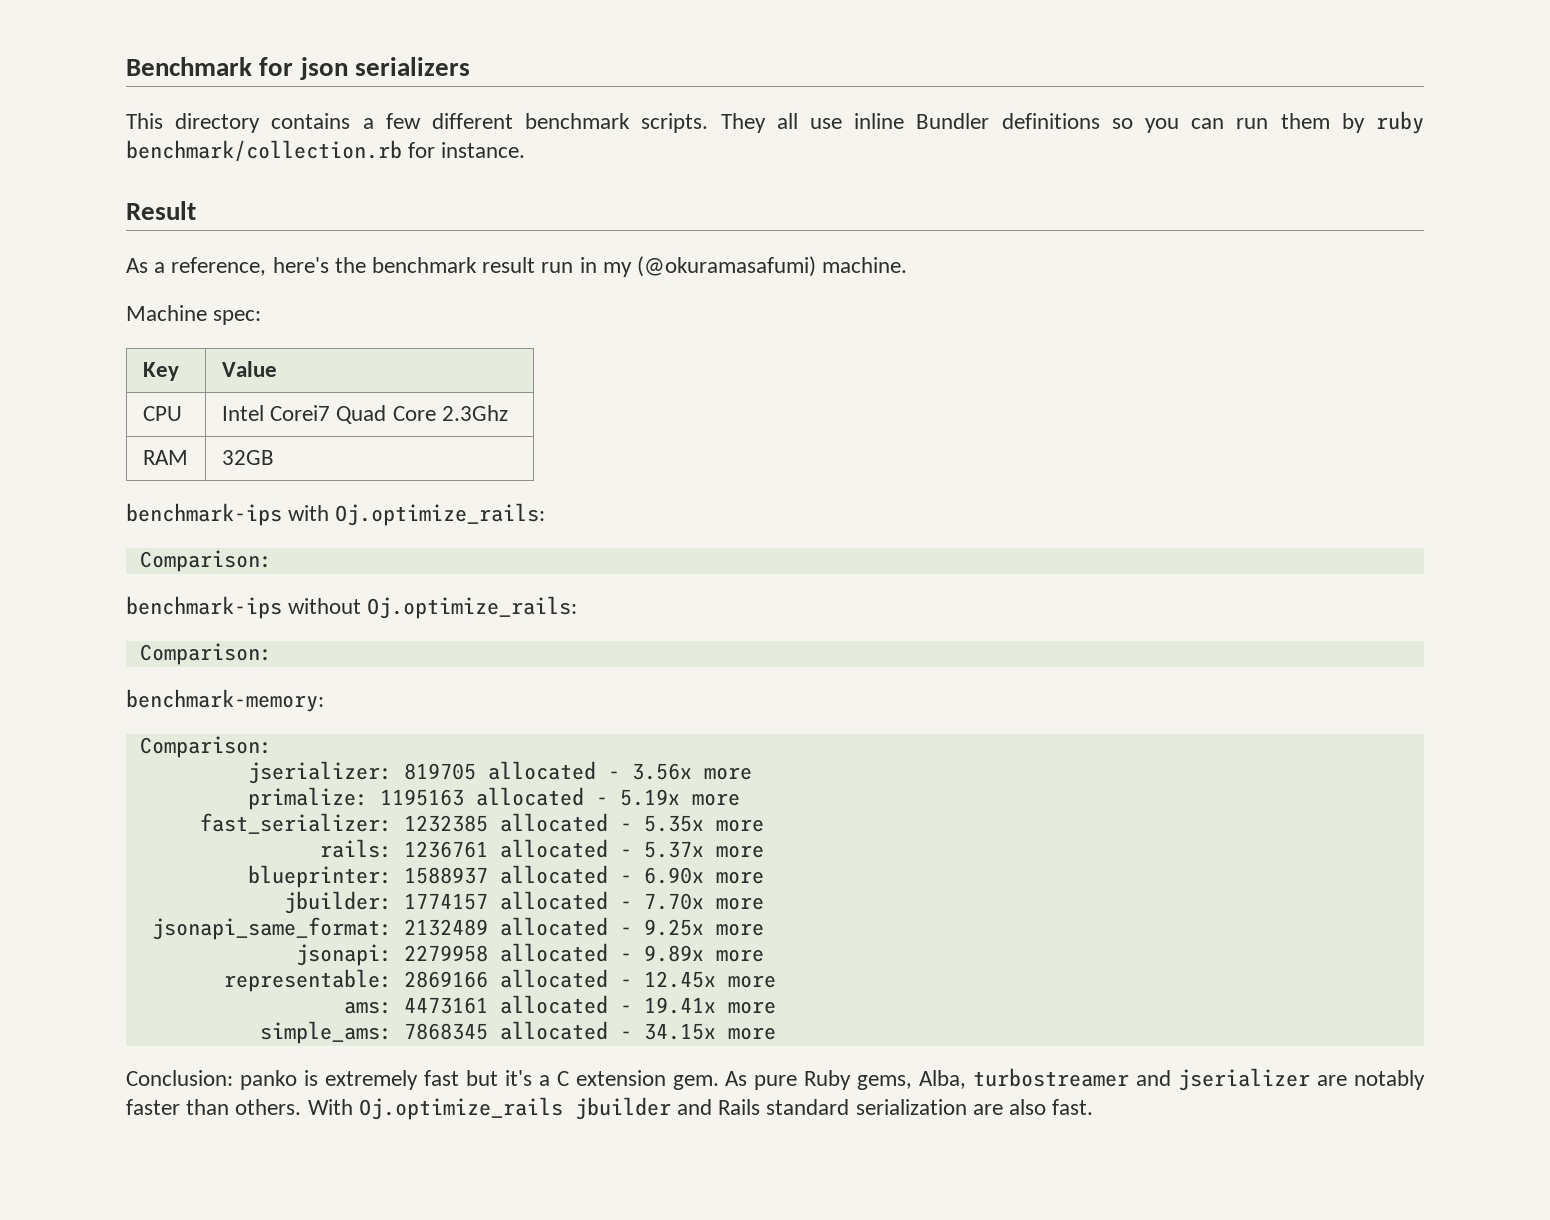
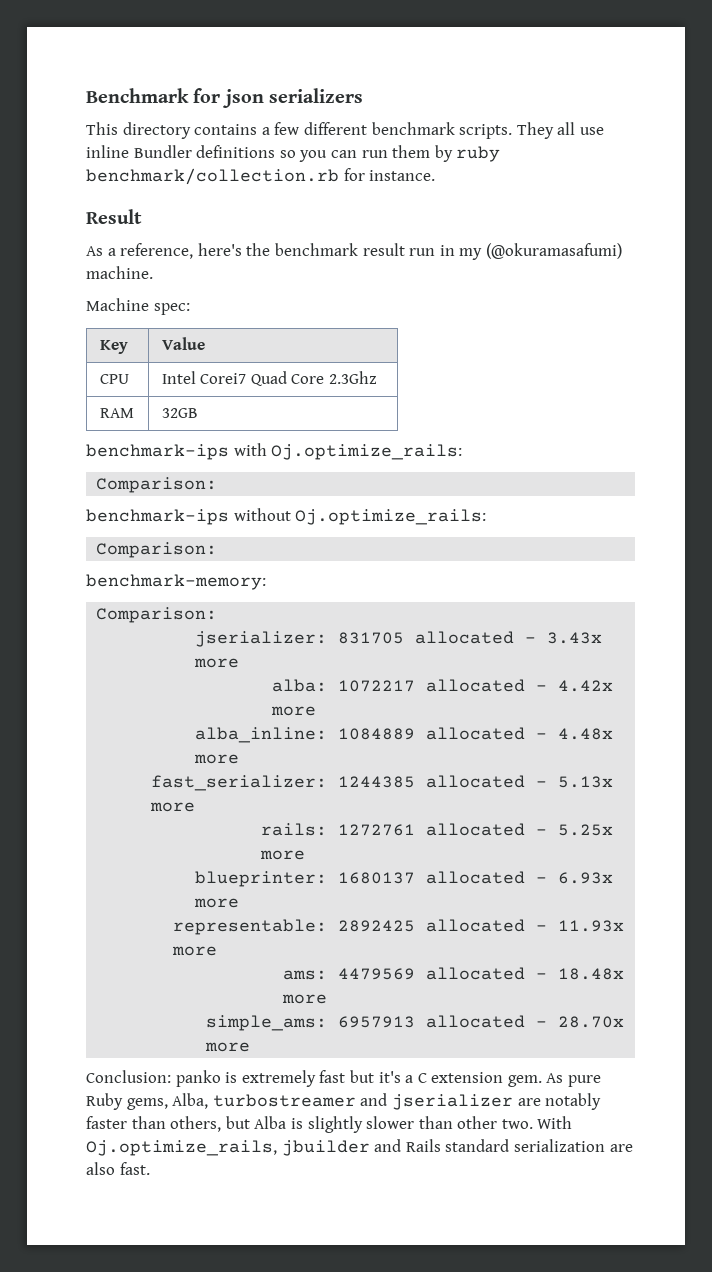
- jserializer: 819705 allocated - 3.56x more
- primalize: 1195163 allocated - 5.19x more
+ jserializer: 831705 allocated - 3.43x more
+ alba: 1072217 allocated - 4.42x more
+ alba_inline: 1084889 allocated - 4.48x more
- fast_serializer: 1232385 allocated - 5.35x more
+ fast_serializer: 1244385 allocated - 5.13x more
- rails: 1236761 allocated - 5.37x more
+ rails: 1272761 allocated - 5.25x more
- blueprinter: 1588937 allocated - 6.90x more
- jbuilder: 1774157 allocated - 7.70x more
- jsonapi_same_format: 2132489 allocated - 9.25x more
- jsonapi: 2279958 allocated - 9.89x more
+ blueprinter: 1680137 allocated - 6.93x more
- representable: 2869166 allocated - 12.45x more
+ representable: 2892425 allocated - 11.93x more
- ams: 4473161 allocated - 19.41x more
+ ams: 4479569 allocated - 18.48x more
- simple_ams: 7868345 allocated - 34.15x more
+ simple_ams: 6957913 allocated - 28.70x more
- As pure Ruby gems, Alba, turbostreamer and jserializer are notably faster than others. With Oj.optimize_rails jbuilder and Rails standard serialization are also fast.
+ As pure Ruby gems, Alba, turbostreamer and jserializer are notably faster than others, but Alba is slightly slower than other two. With Oj.optimize_rails, jbuilder and Rails standard serialization are also fast.

